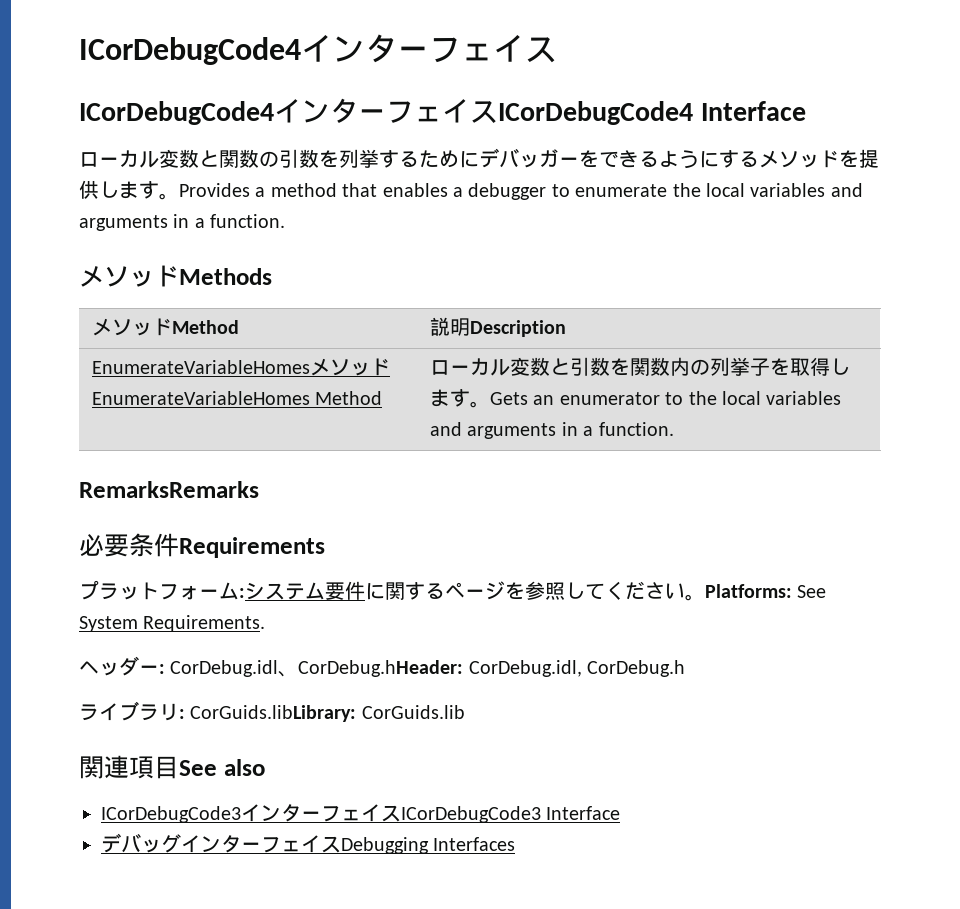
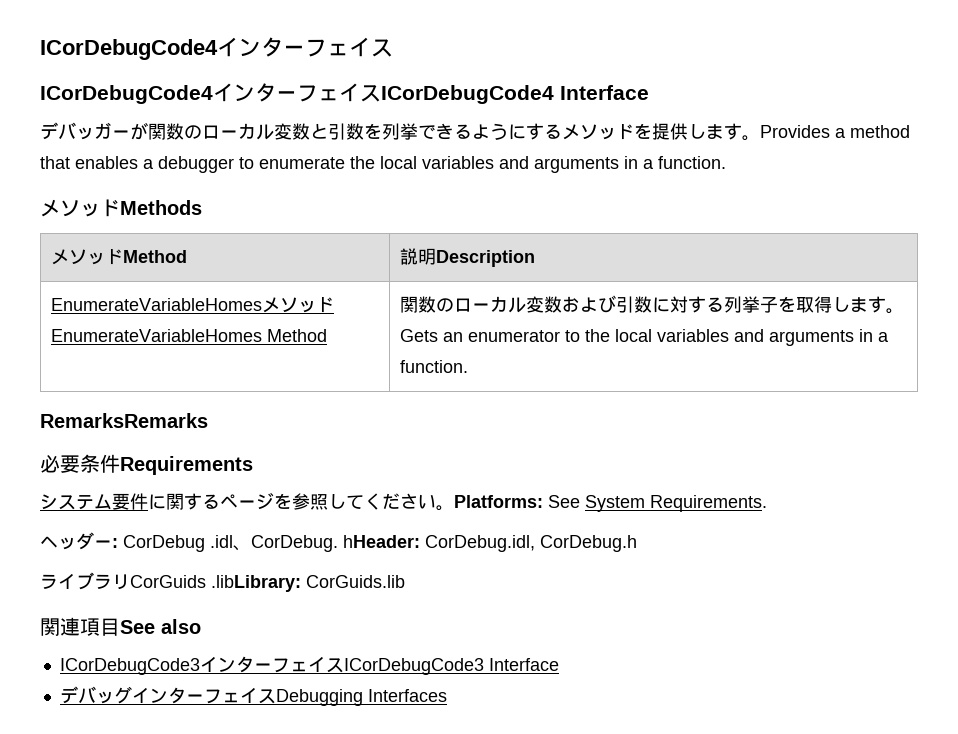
- ローカル変数と関数の引数を列挙するためにデバッガーをできるようにするメソッドを提供します。
+ デバッガーが関数のローカル変数と引数を列挙できるようにするメソッドを提供します。
- EnumerateVariableHomesメソッドEnumerateVariableHomes Method | ローカル変数と引数を関数内の列挙子を取得します。Gets an enumerator to the local variables and arguments in a function.
+ EnumerateVariableHomesメソッドEnumerateVariableHomes Method | 関数のローカル変数および引数に対する列挙子を取得します。Gets an enumerator to the local variables and arguments in a function.
- プラットフォーム:システム要件に関するページを参照してください。
+ システム要件に関するページを参照してください。
- ヘッダー: CorDebug.idl、CorDebug.hHeader: CorDebug.idl, CorDebug.h
+ ヘッダー: CorDebug .idl、CorDebug. hHeader: CorDebug.idl, CorDebug.h
- ライブラリ: CorGuids.libLibrary: CorGuids.lib
+ ライブラリCorGuids .libLibrary: CorGuids.lib

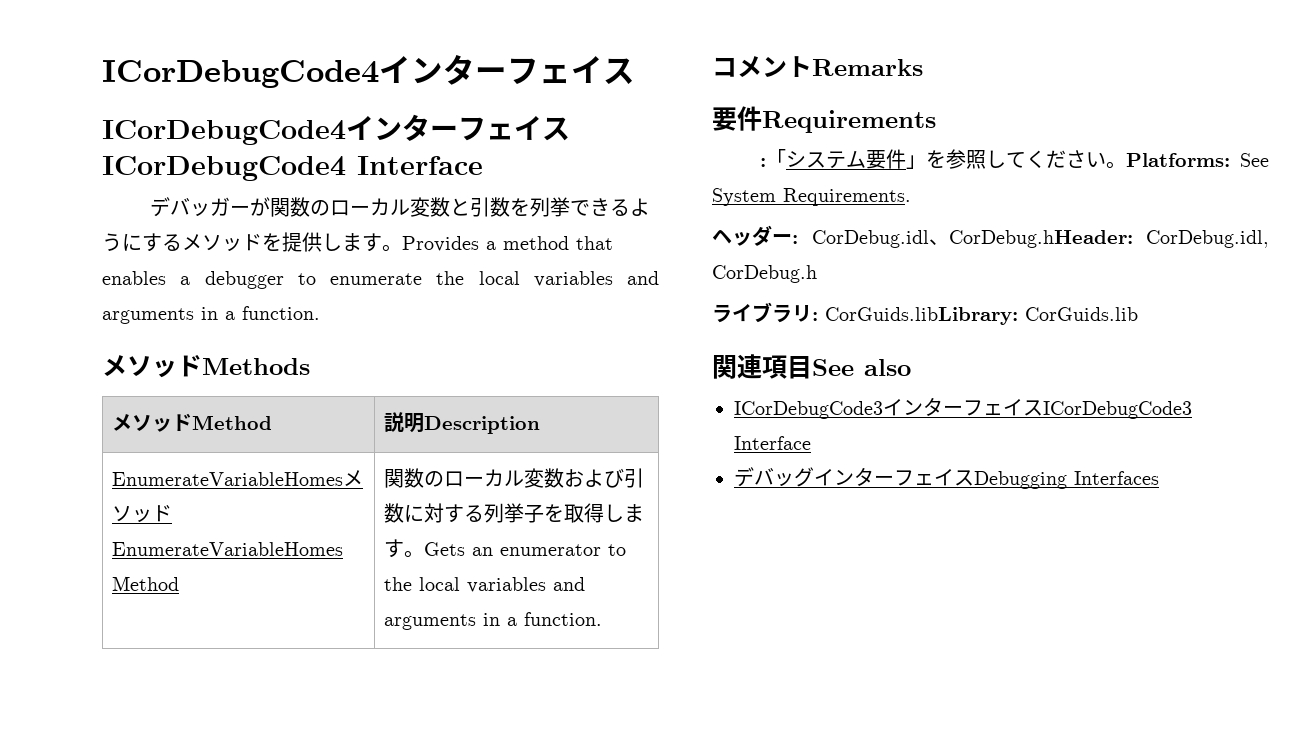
- RemarksRemarks
- 必要条件Requirements
+ コメントRemarks
+ 要件Requirements
- システム要件に関するページを参照してください。
+ :「システム要件」を参照してください。
- ヘッダー: CorDebug .idl、CorDebug. hHeader: CorDebug.idl, CorDebug.h
+ ヘッダー: CorDebug.idl、CorDebug.hHeader: CorDebug.idl, CorDebug.h
- ライブラリCorGuids .libLibrary: CorGuids.lib
+ ライブラリ: CorGuids.libLibrary: CorGuids.lib

